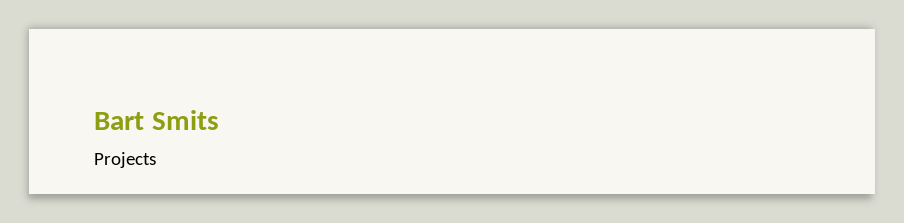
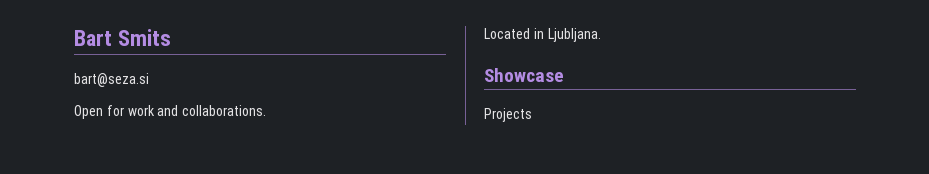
+ bart@seza.si
+ Open for work and collaborations.
+ Located in Ljubljana.
+ Showcase

